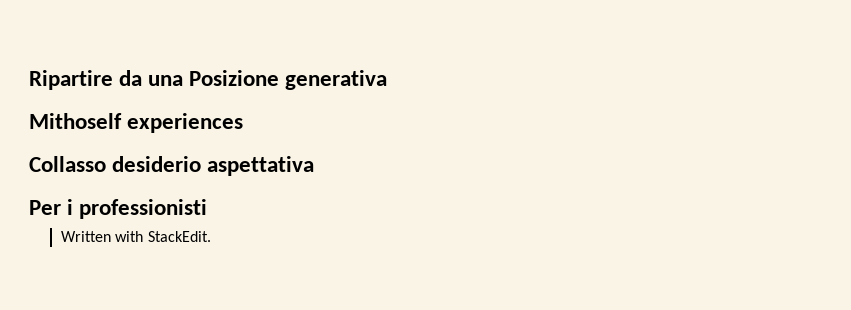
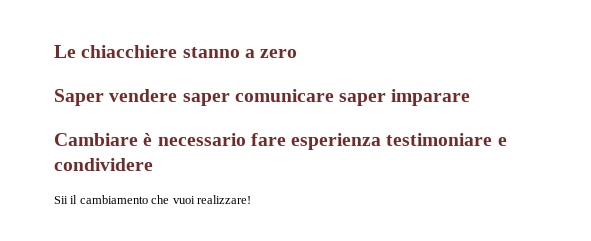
- Ripartire da una Posizione generativa
- Mithoself experiences
- Collasso desiderio aspettativa
- Per i professionisti
- Written with StackEdit.
+ Le chiacchiere stanno a zero
+ Saper vendere saper comunicare saper imparare
+ Cambiare è necessario fare esperienza testimoniare e condividere
+ Sii il cambiamento che vuoi realizzare!

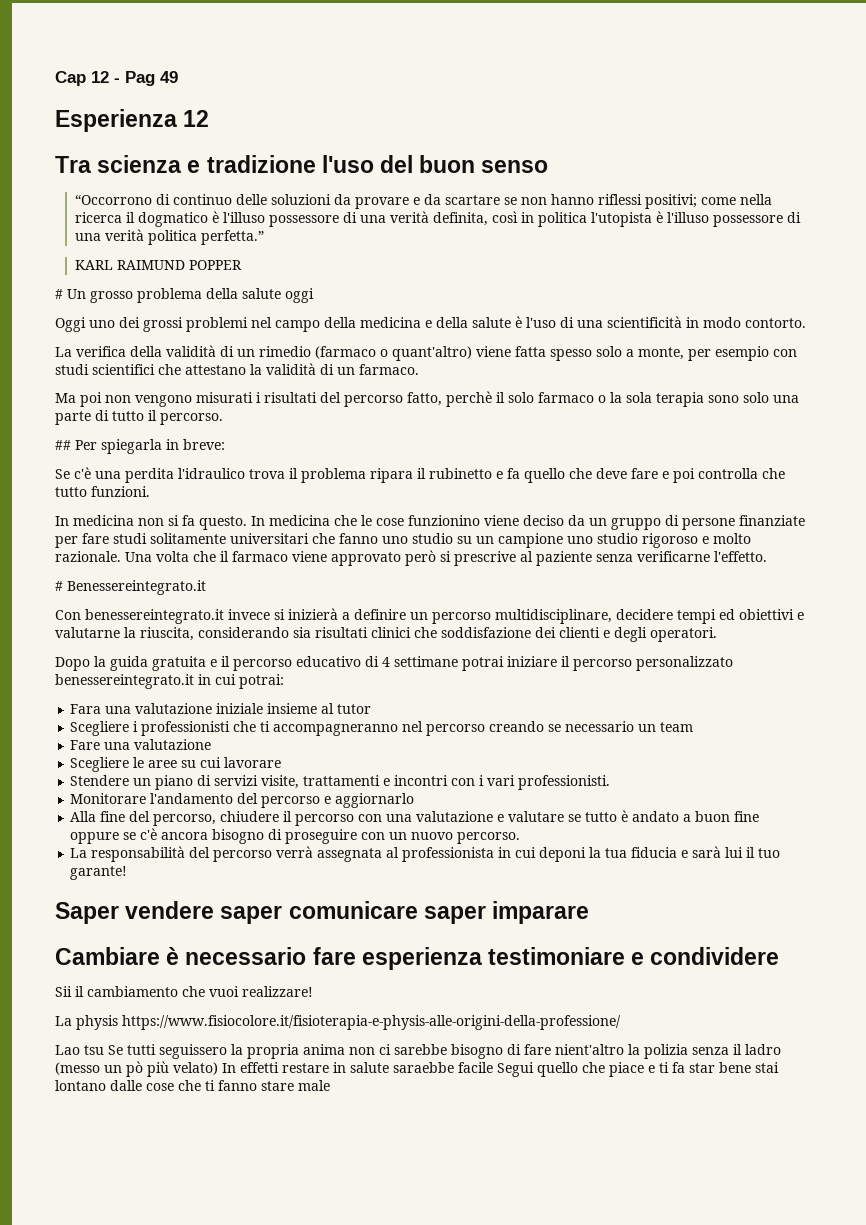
- Le chiacchiere stanno a zero
+ Cap 12 - Pag 49
+ Esperienza 12
+ Tra scienza e tradizione l'uso del buon senso
+ “Occorrono di continuo delle soluzioni da provare e da scartare se non hanno riflessi positivi; come nella ricerca il dogmatico è l'illuso possessore di una verità definita, così in politica l'utopista è l'illuso possessore di una verità politica perfetta.”
+ KARL RAIMUND POPPER
+ # Un grosso problema della salute oggi
+ Oggi uno dei grossi problemi nel campo della medicina e della salute è l'uso di una scientificità in modo contorto.
+ La verifica della validità di un rimedio (farmaco o quant'altro) viene fatta spesso solo a monte, per esempio con studi scientifici che attestano la validità di un farmaco.
+ Ma poi non vengono misurati i risultati del percorso fatto, perchè il solo farmaco o la sola terapia sono solo una parte di tutto il percorso.
+ ## Per spiegarla in breve:
+ Se c'è una perdita l'idraulico trova il problema ripara il rubinetto e fa quello che deve fare e poi controlla che tutto funzioni.
+ In medicina non si fa questo. In medicina che le cose funzionino viene deciso da un gruppo di persone finanziate per fare studi solitamente universitari che fanno uno studio su un campione uno studio rigoroso e molto razionale. Una volta che il farmaco viene approvato però si prescrive al paziente senza verificarne l'effetto.
+ # Benessereintegrato.it
+ Con benessereintegrato.it invece si inizierà a definire un percorso multidisciplinare, decidere tempi ed obiettivi e valutarne la riuscita, considerando sia risultati clinici che soddisfazione dei clienti e degli operatori.
+ Dopo la guida gratuita e il percorso educativo di 4 settimane potrai iniziare il percorso personalizzato benessereintegrato.it in cui potrai:
+ Fara una valutazione iniziale insieme al tutor
+ Scegliere i professionisti che ti accompagneranno nel percorso creando se necessario un team
+ Fare una valutazione
+ Scegliere le aree su cui lavorare
+ Stendere un piano di servizi visite, trattamenti e incontri con i vari professionisti.
+ Monitorare l'andamento del percorso e aggiornarlo
+ Alla fine del percorso, chiudere il percorso con una valutazione e valutare se tutto è andato a buon fine oppure se c'è ancora bisogno di proseguire con un nuovo percorso.
+ La responsabilità del percorso verrà assegnata al professionista in cui deponi la tua fiducia e sarà lui il tuo garante!
+ La physis https://www.fisiocolore.it/fisioterapia-e-physis-alle-origini-della-professione/
+ Lao tsu Se tutti seguissero la propria anima non ci sarebbe bisogno di fare nient'altro la polizia senza il ladro (messo un pò più velato) In effetti restare in salute saraebbe facile Segui quello che piace e ti fa star bene stai lontano dalle cose che ti fanno stare male

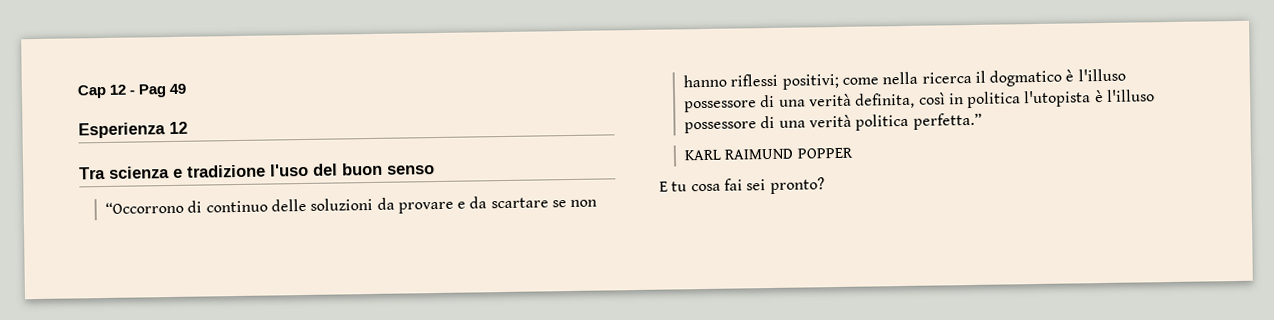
- # Un grosso problema della salute oggi
- Oggi uno dei grossi problemi nel campo della medicina e della salute è l'uso di una scientificità in modo contorto.
- La verifica della validità di un rimedio (farmaco o quant'altro) viene fatta spesso solo a monte, per esempio con studi scientifici che attestano la validità di un farmaco.
- Ma poi non vengono misurati i risultati del percorso fatto, perchè il solo farmaco o la sola terapia sono solo una parte di tutto il percorso.
- ## Per spiegarla in breve:
- Se c'è una perdita l'idraulico trova il problema ripara il rubinetto e fa quello che deve fare e poi controlla che tutto funzioni.
- In medicina non si fa questo. In medicina che le cose funzionino viene deciso da un gruppo di persone finanziate per fare studi solitamente universitari che fanno uno studio su un campione uno studio rigoroso e molto razionale. Una volta che il farmaco viene approvato però si prescrive al paziente senza verificarne l'effetto.
- # Benessereintegrato.it
- Con benessereintegrato.it invece si inizierà a definire un percorso multidisciplinare, decidere tempi ed obiettivi e valutarne la riuscita, considerando sia risultati clinici che soddisfazione dei clienti e degli operatori.
- Dopo la guida gratuita e il percorso educativo di 4 settimane potrai iniziare il percorso personalizzato benessereintegrato.it in cui potrai:
- Fara una valutazione iniziale insieme al tutor
- Scegliere i professionisti che ti accompagneranno nel percorso creando se necessario un team
- Fare una valutazione
- Scegliere le aree su cui lavorare
- Stendere un piano di servizi visite, trattamenti e incontri con i vari professionisti.
- Monitorare l'andamento del percorso e aggiornarlo
- Alla fine del percorso, chiudere il percorso con una valutazione e valutare se tutto è andato a buon fine oppure se c'è ancora bisogno di proseguire con un nuovo percorso.
- La responsabilità del percorso verrà assegnata al professionista in cui deponi la tua fiducia e sarà lui il tuo garante!
- Saper vendere saper comunicare saper imparare
- Cambiare è necessario fare esperienza testimoniare e condividere
- Sii il cambiamento che vuoi realizzare!
- La physis https://www.fisiocolore.it/fisioterapia-e-physis-alle-origini-della-professione/
- Lao tsu Se tutti seguissero la propria anima non ci sarebbe bisogno di fare nient'altro la polizia senza il ladro (messo un pò più velato) In effetti restare in salute saraebbe facile Segui quello che piace e ti fa star bene stai lontano dalle cose che ti fanno stare male
+ E tu cosa fai sei pronto?

